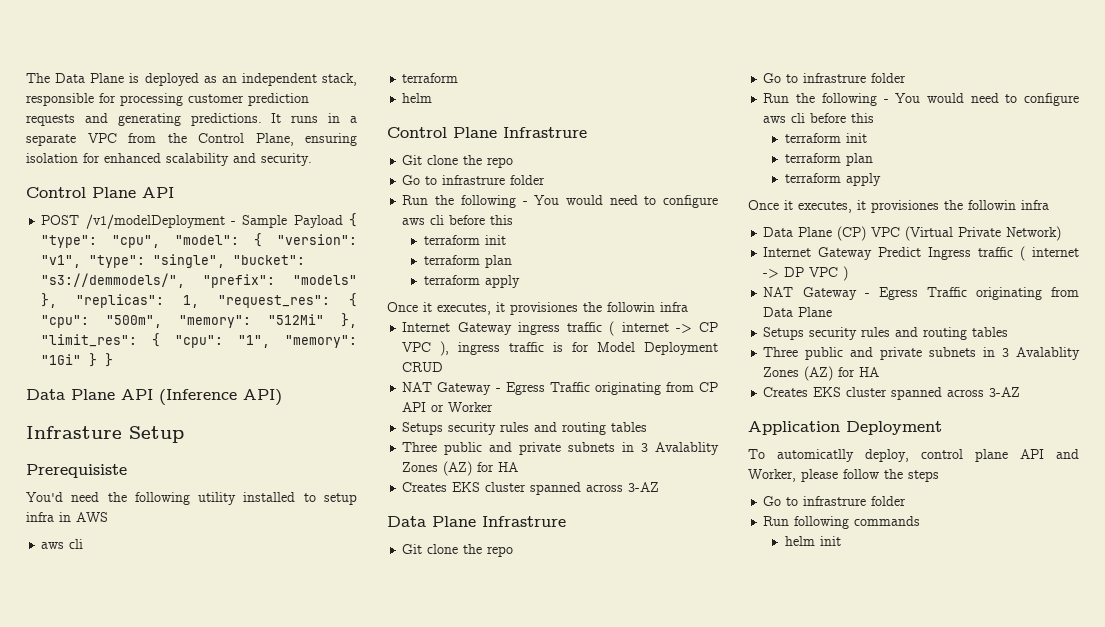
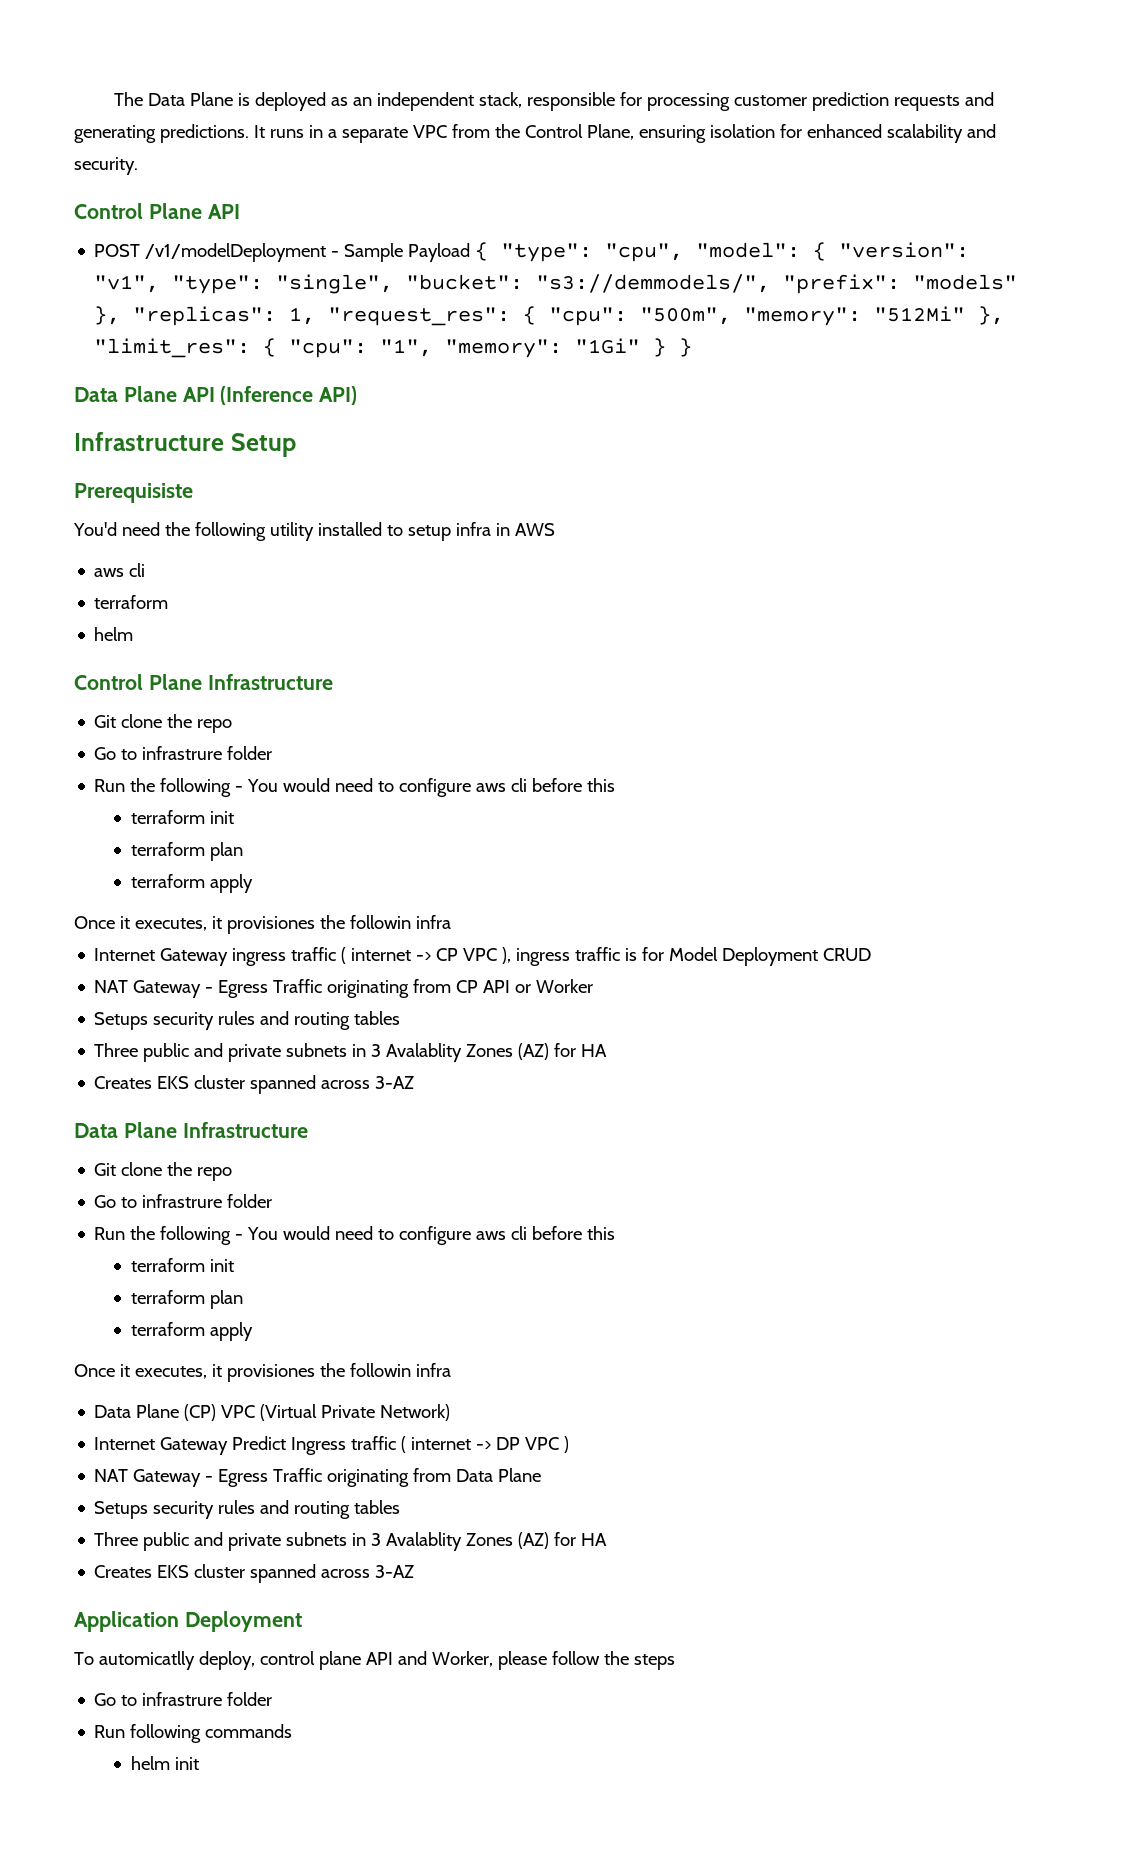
- Infrasture Setup
+ Infrastructure Setup
- Control Plane Infrastrure
+ Control Plane Infrastructure
- Data Plane Infrastrure
+ Data Plane Infrastructure

